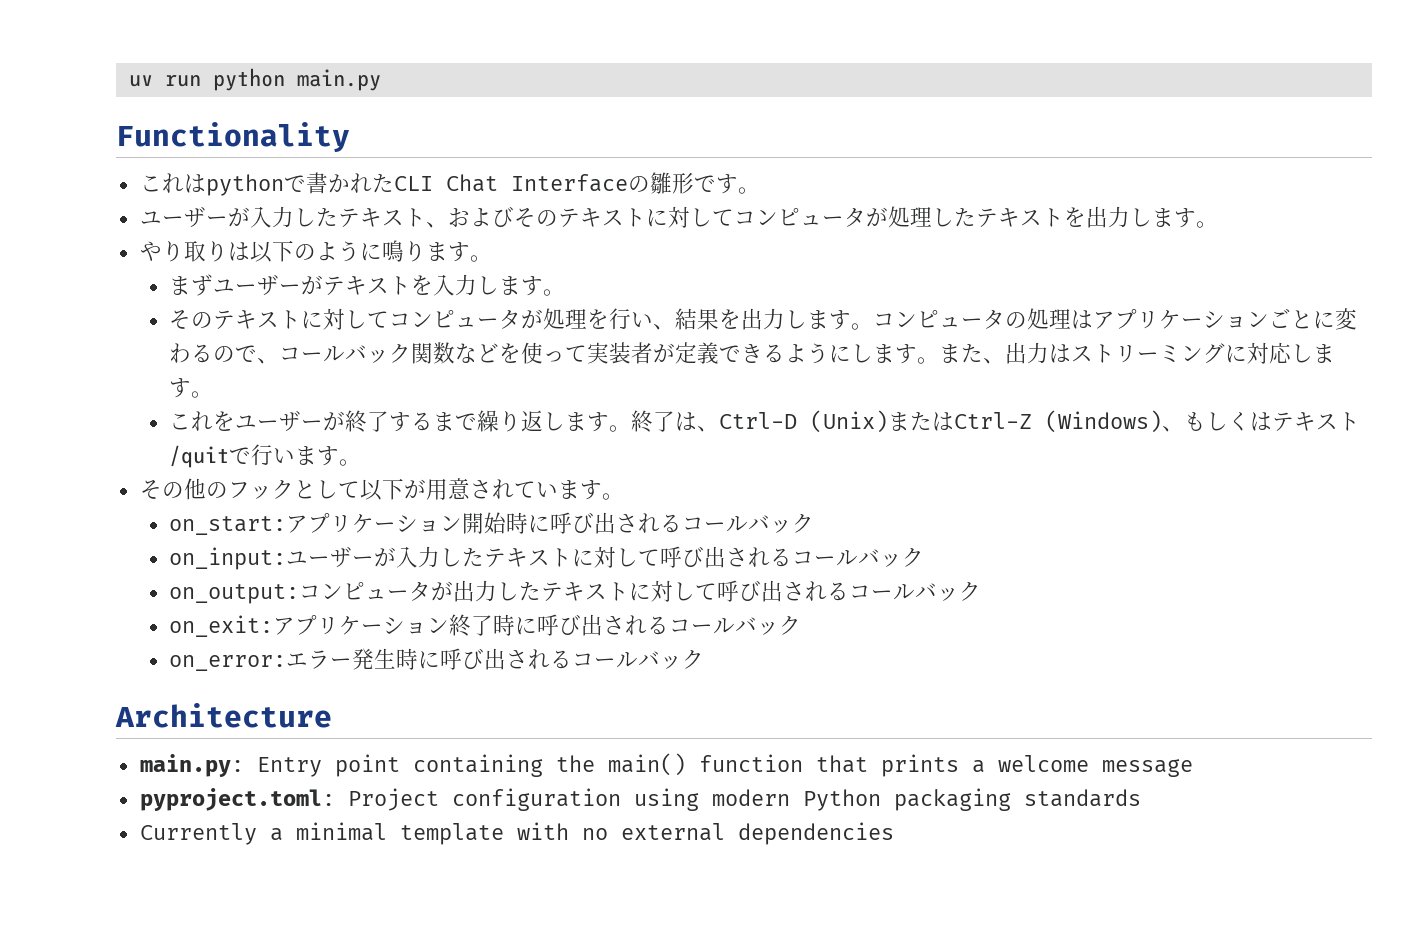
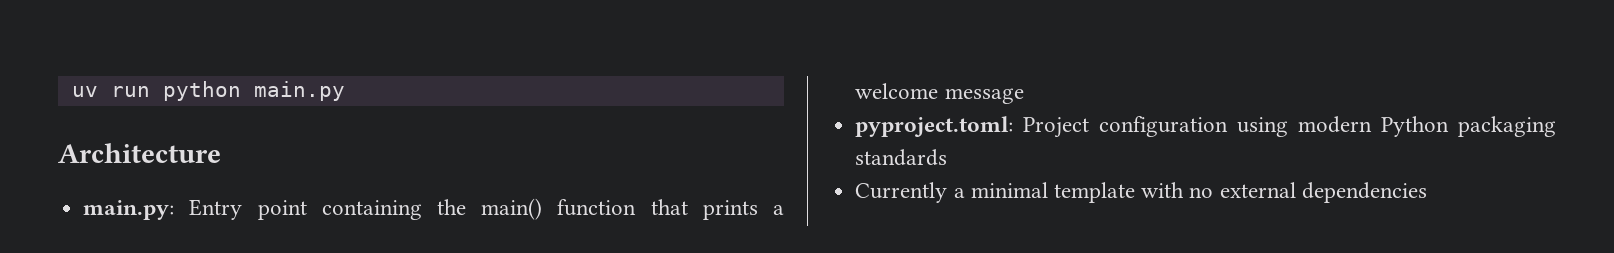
- Functionality
- これはpythonで書かれたCLI Chat Interfaceの雛形です。
- ユーザーが入力したテキスト、およびそのテキストに対してコンピュータが処理したテキストを出力します。
- やり取りは以下のように鳴ります。
- まずユーザーがテキストを入力します。
- そのテキストに対してコンピュータが処理を行い、結果を出力します。コンピュータの処理はアプリケーションごとに変わるので、コールバック関数などを使って実装者が定義できるようにします。また、出力はストリーミングに対応します。
- これをユーザーが終了するまで繰り返します。終了は、Ctrl-D (Unix)またはCtrl-Z (Windows)、もしくはテキスト/quitで行います。
- その他のフックとして以下が用意されています。
- on_start:アプリケーション開始時に呼び出されるコールバック
- on_input:ユーザーが入力したテキストに対して呼び出されるコールバック
- on_output:コンピュータが出力したテキストに対して呼び出されるコールバック
- on_exit:アプリケーション終了時に呼び出されるコールバック
- on_error:エラー発生時に呼び出されるコールバック

